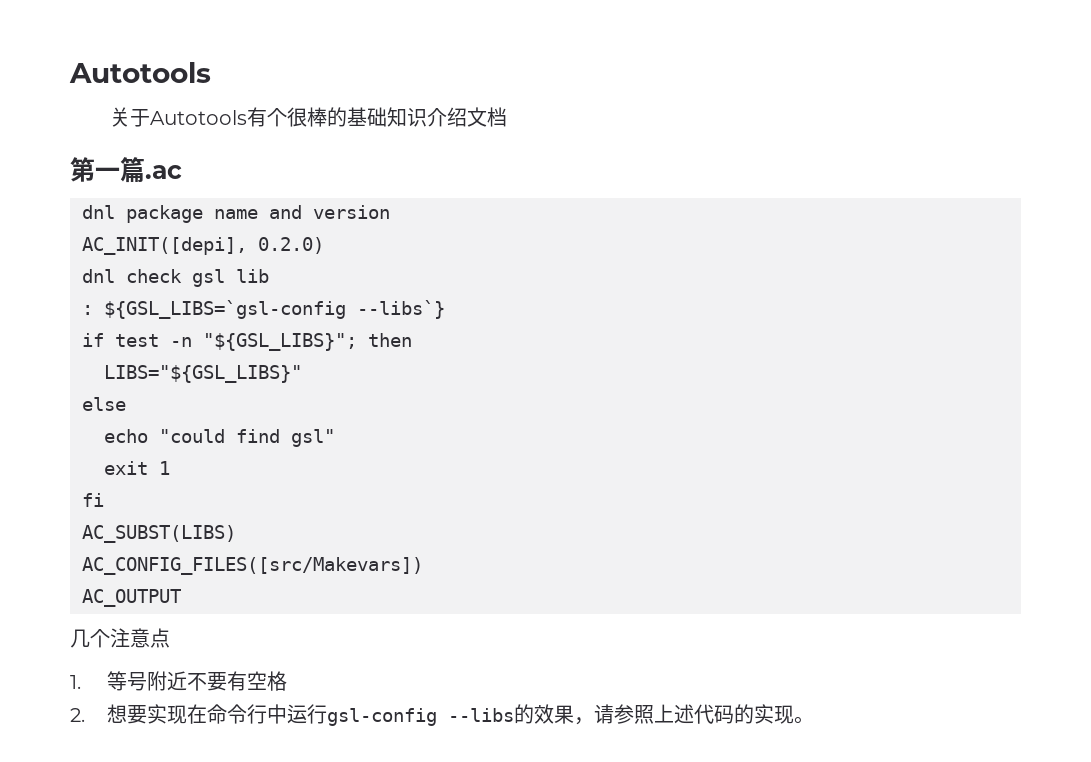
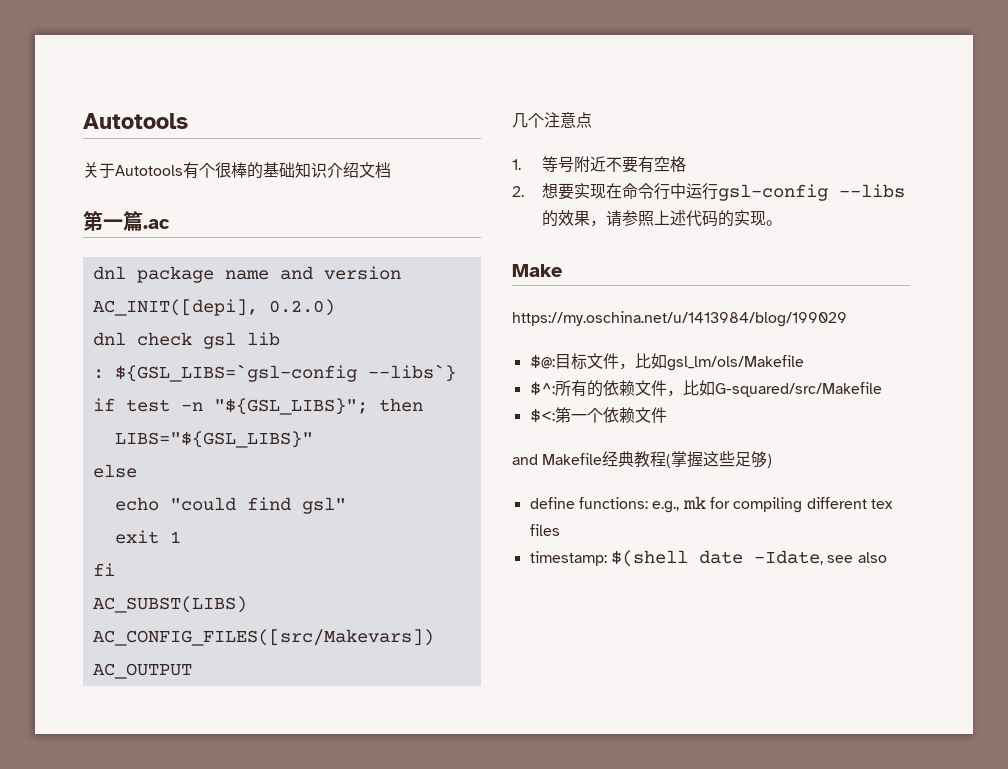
+ Make
+ https://my.oschina.net/u/1413984/blog/199029
+ $@:目标文件，比如gsl_lm/ols/Makefile
+ $^:所有的依赖文件，比如G-squared/src/Makefile
+ $<:第一个依赖文件
+ and Makefile经典教程(掌握这些足够)
+ define functions: e.g., mk for compiling different tex files
+ timestamp: $(shell date -Idate, see also

